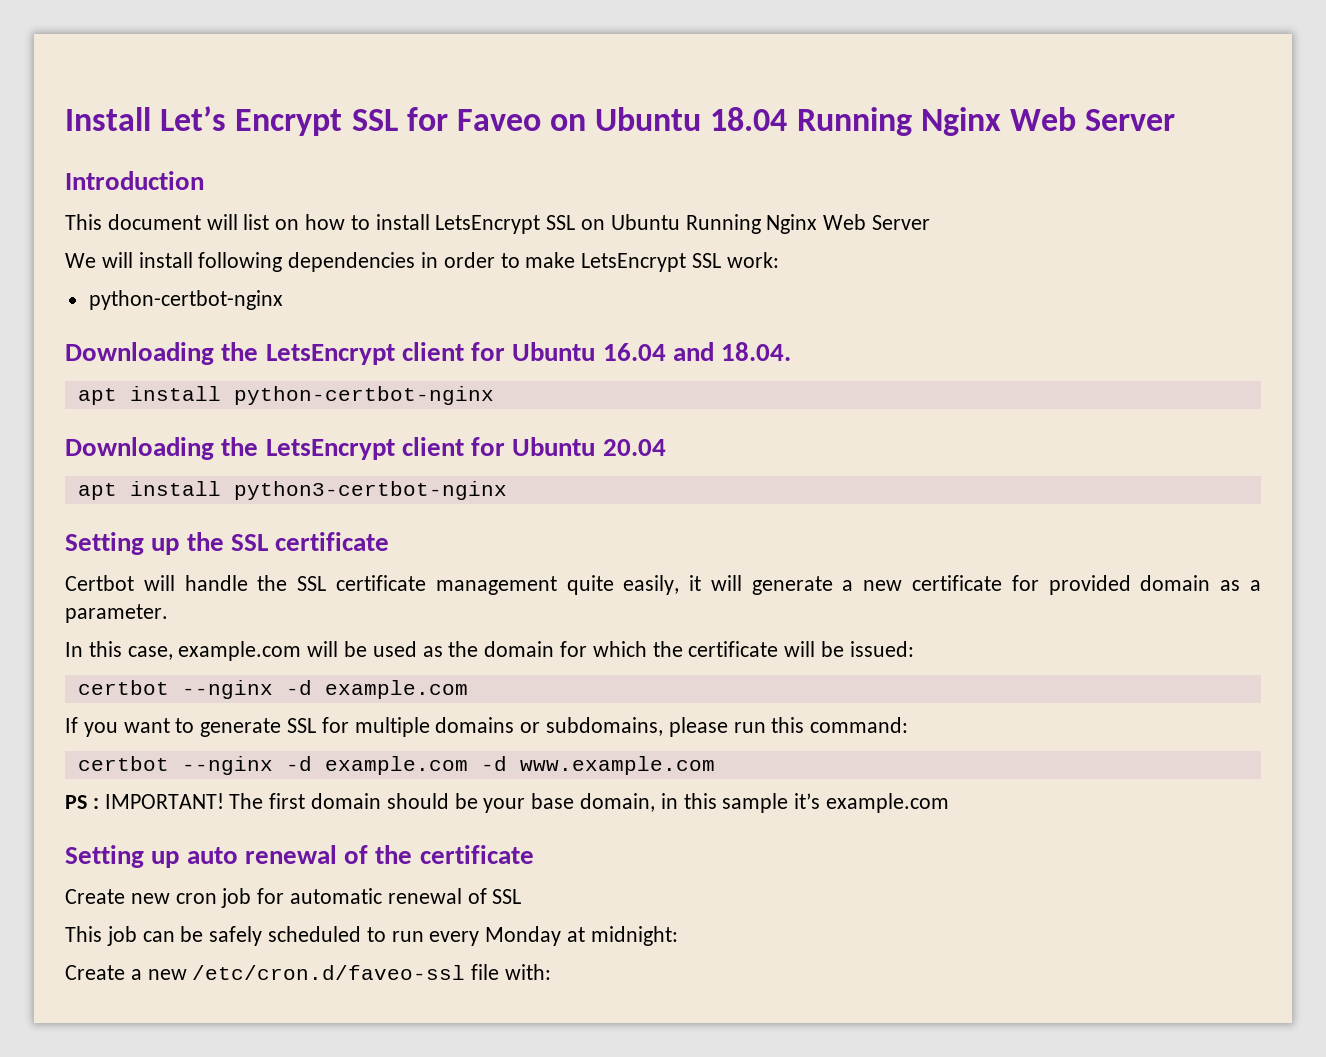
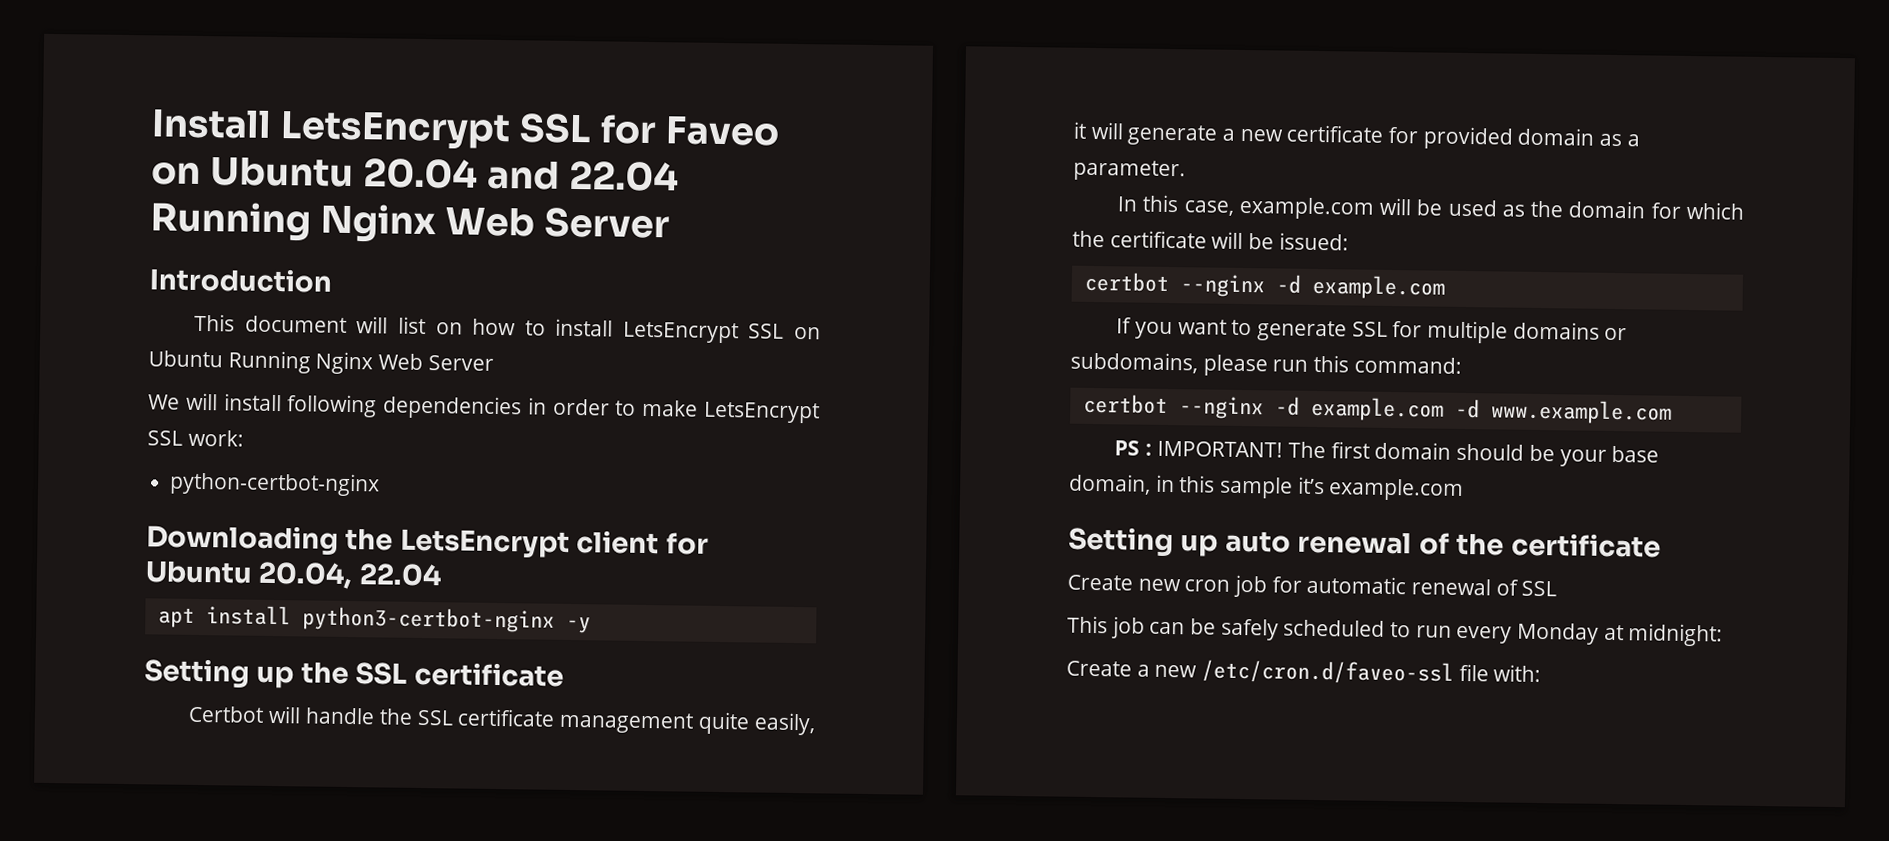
- Install Let’s Encrypt SSL for Faveo on Ubuntu 18.04 Running Nginx Web Server
+ Install LetsEncrypt SSL for Faveo on Ubuntu 20.04 and 22.04 Running Nginx Web Server
- Downloading the LetsEncrypt client for Ubuntu 16.04 and 18.04.
- apt install python-certbot-nginx
- Downloading the LetsEncrypt client for Ubuntu 20.04
+ Downloading the LetsEncrypt client for Ubuntu 20.04, 22.04
- apt install python3-certbot-nginx
+ apt install python3-certbot-nginx -y

